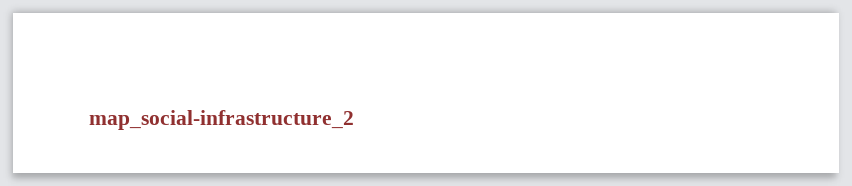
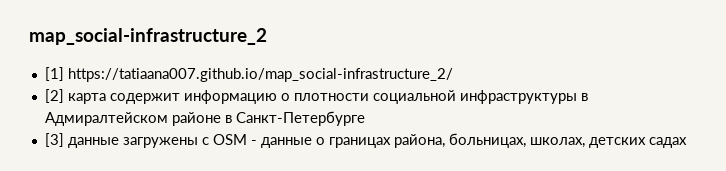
+ [1] https://tatiaana007.github.io/map_social-infrastructure_2/
+ [2] карта содержит информацию о плотности социальной инфраструктуры в Адмиралтейском районе в Санкт-Петербурге
+ [3] данные загружены с OSM - данные о границах района, больницах, школах, детских садах

